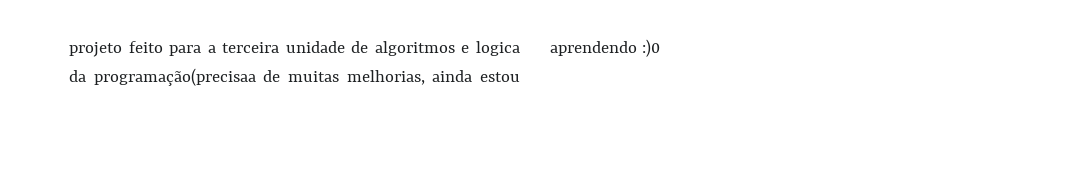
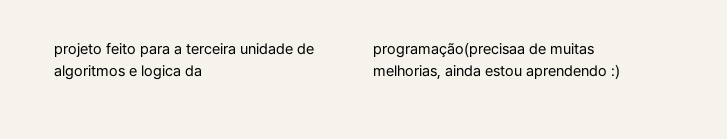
- projeto feito para a terceira unidade de algoritmos e logica da programação(precisaa de muitas melhorias, ainda estou aprendendo :)0
+ projeto feito para a terceira unidade de algoritmos e logica da programação(precisaa de muitas melhorias, ainda estou aprendendo :)

